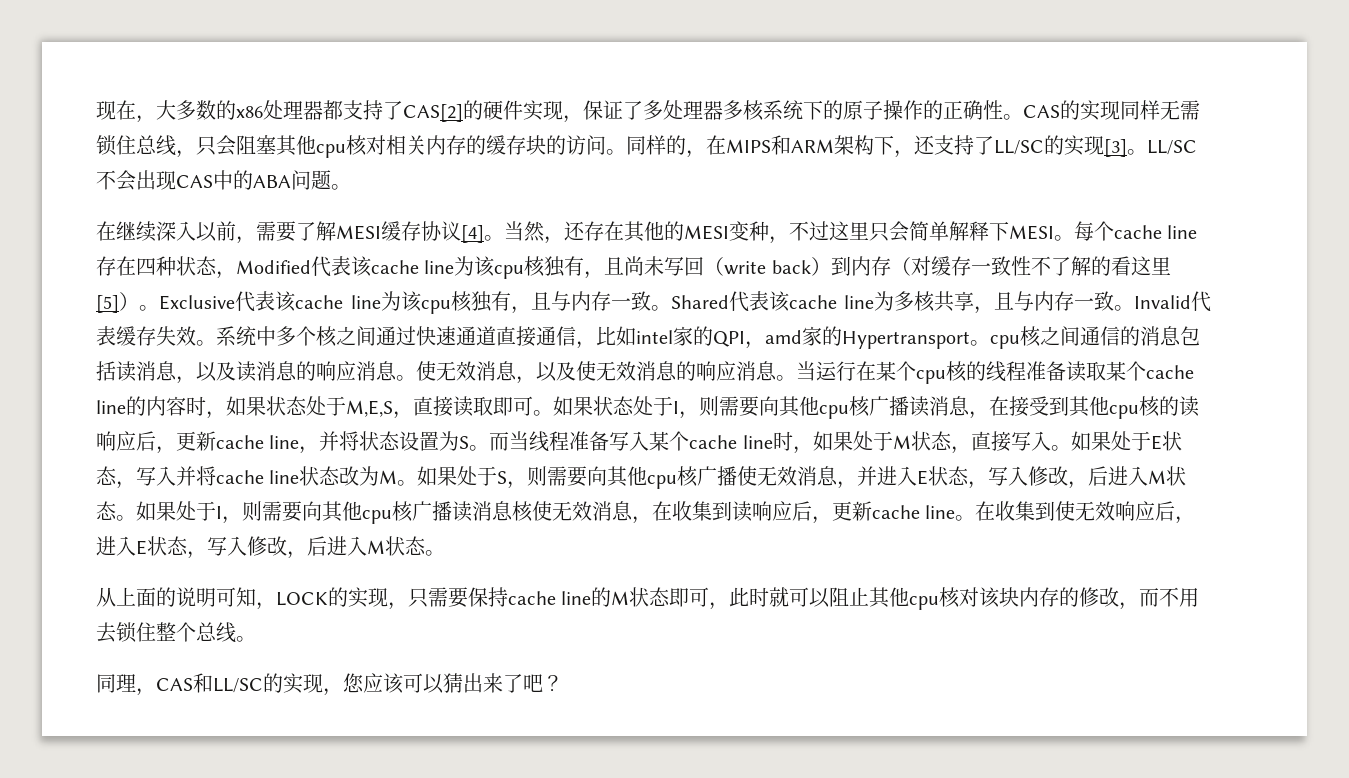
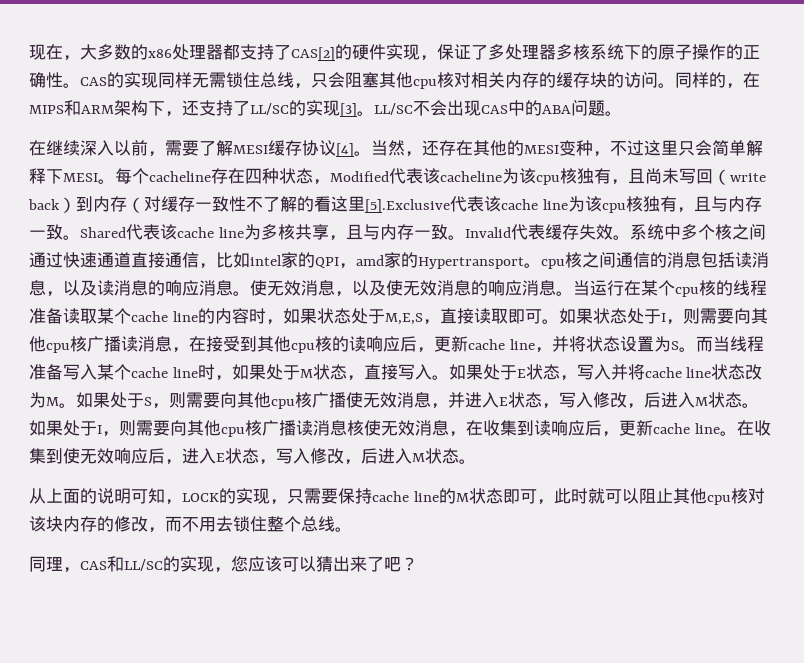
- 每个cache line存在四种状态，Modified代表该cache line为该cpu核独有，且尚未写回（write back）到内存（对缓存一致性不了解的看这里[5]）。Exclusive代表该cache line为该cpu核独有，且与内存一致。
+ 每个cacheline存在四种状态，Modified代表该cacheline为该cpu核独有，且尚未写回（write back）到内存（对缓存一致性不了解的看这里[5].Exclusive代表该cache line为该cpu核独有，且与内存一致。

